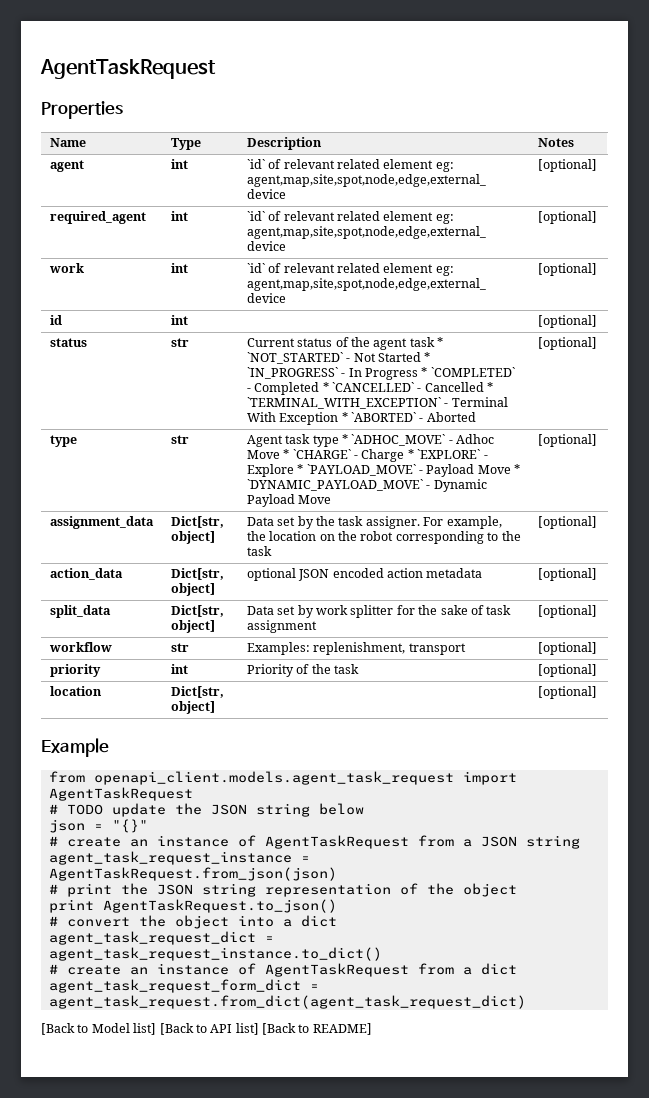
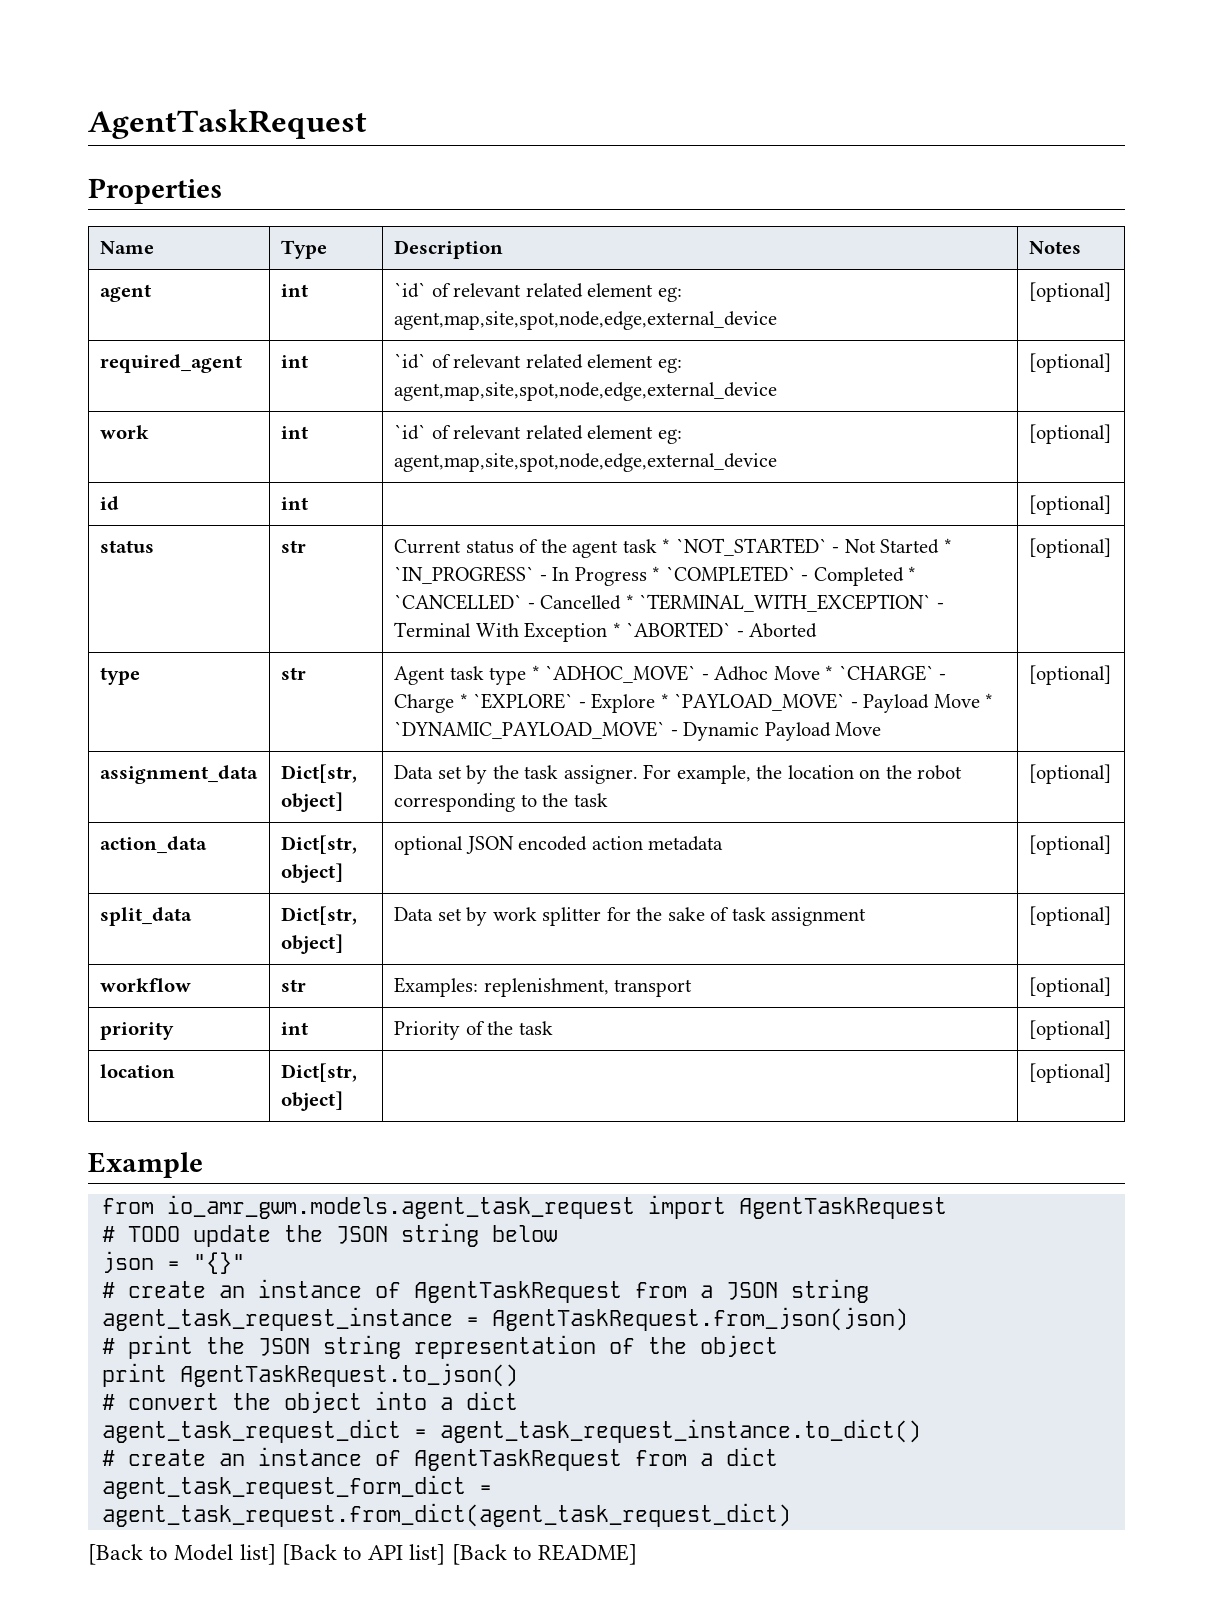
- from openapi_client.models.agent_task_request import AgentTaskRequest
+ from io_amr_gwm.models.agent_task_request import AgentTaskRequest

